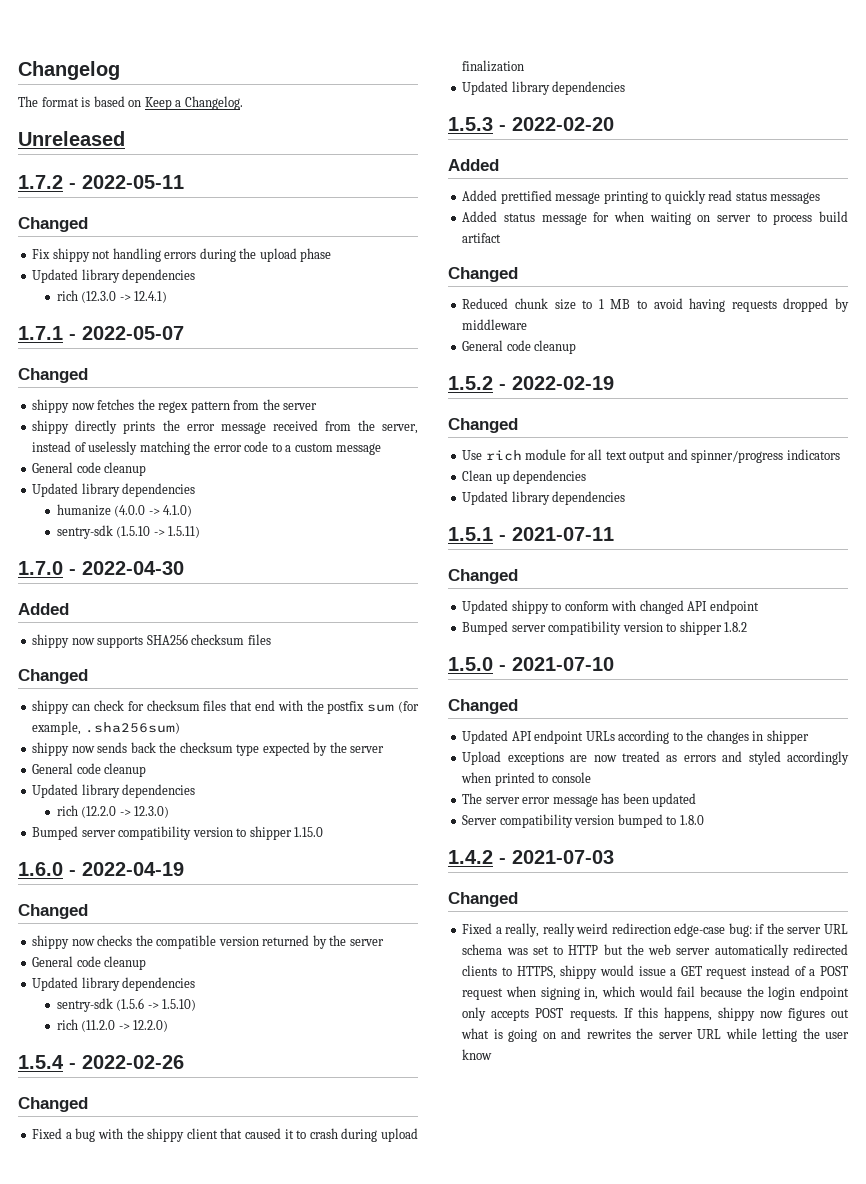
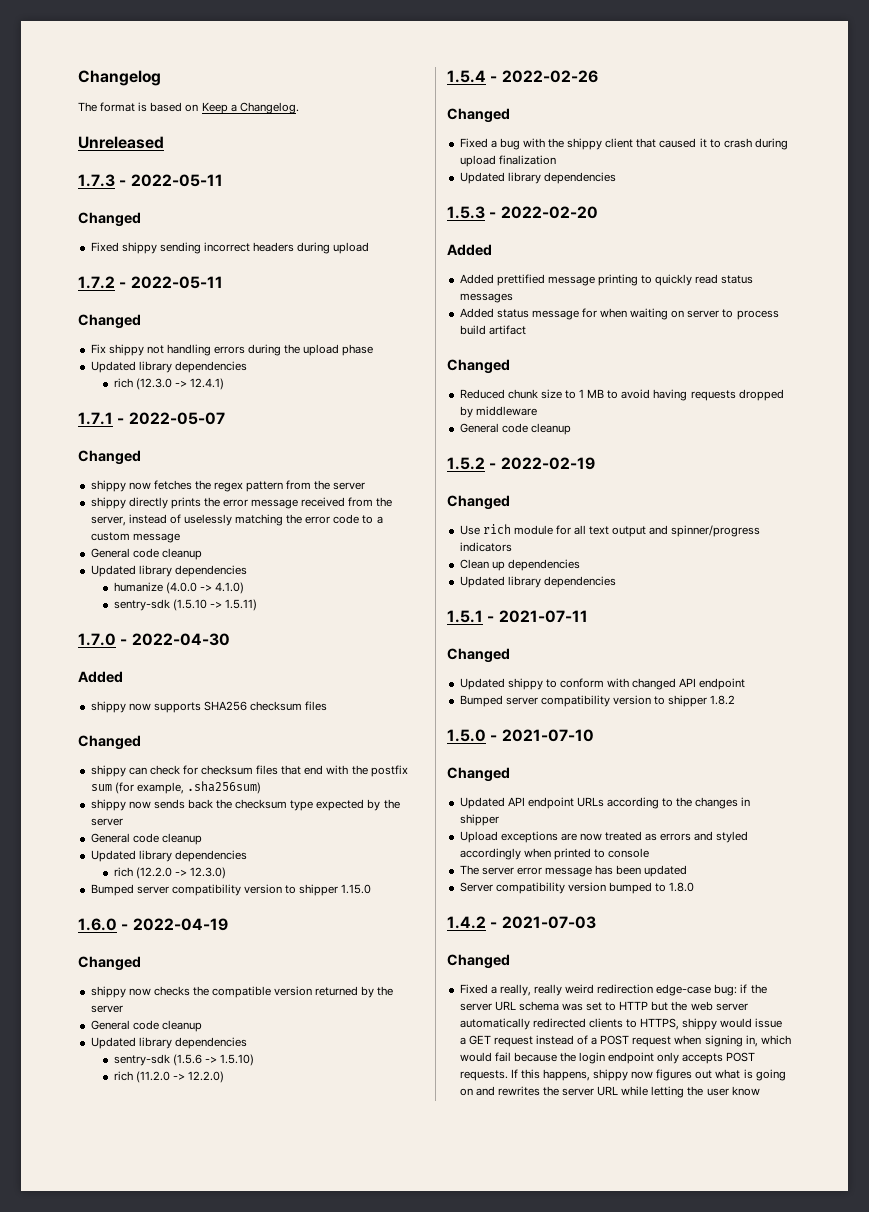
+ 1.7.3 - 2022-05-11
+ Changed
+ Fixed shippy sending incorrect headers during upload

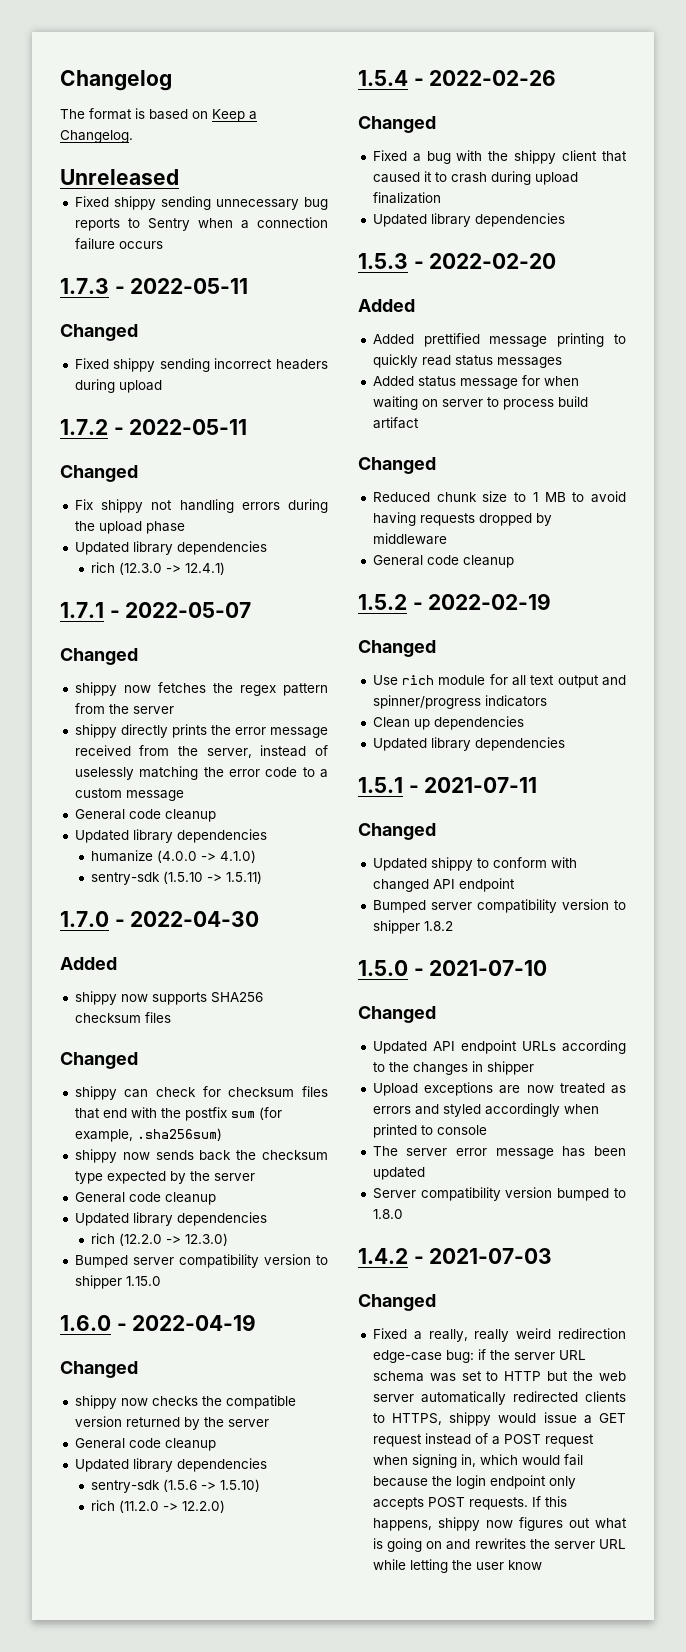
+ Fixed shippy sending unnecessary bug reports to Sentry when a connection failure occurs

